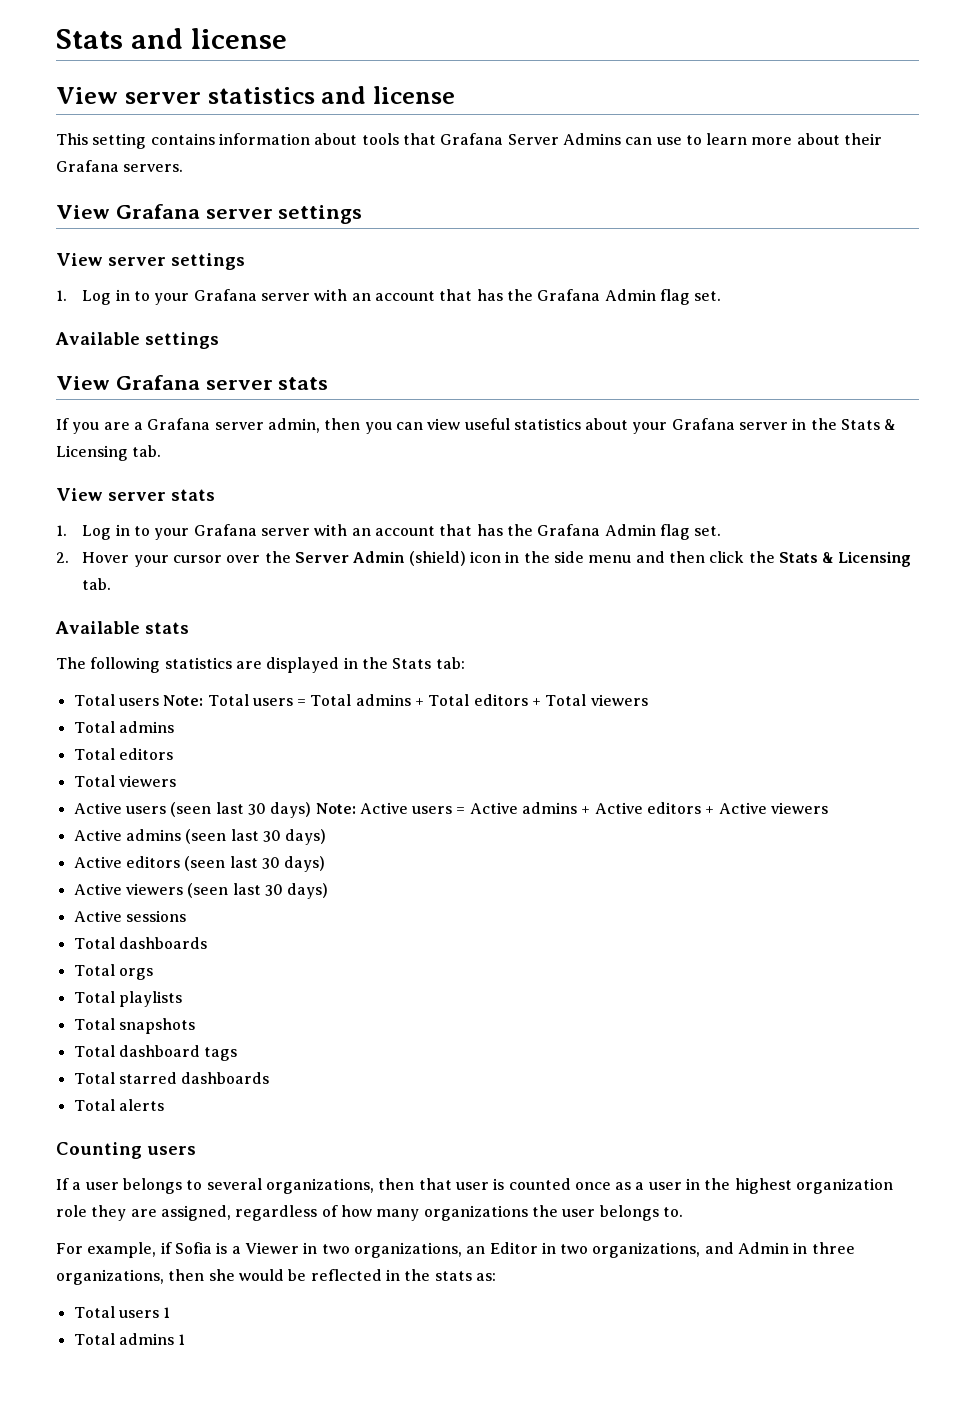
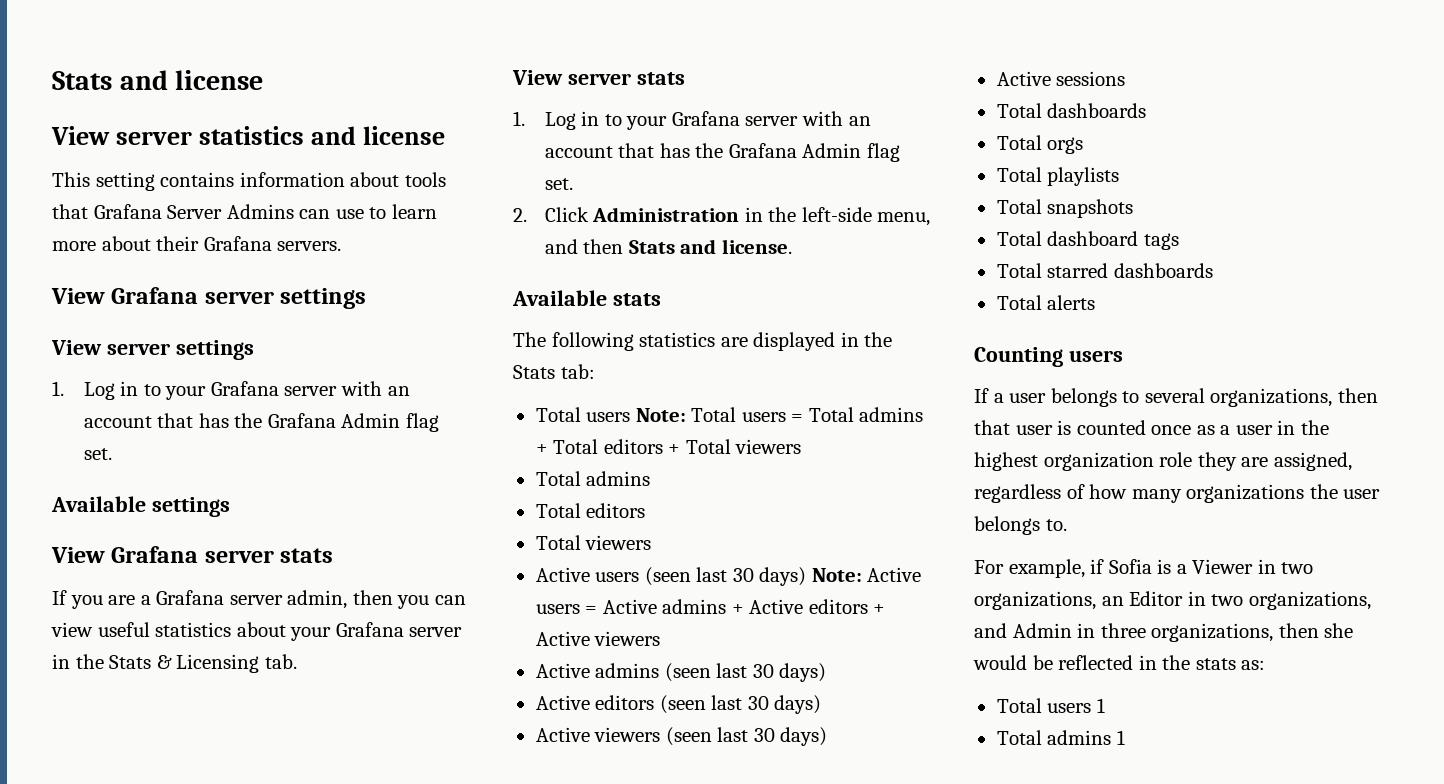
- 2. Hover your cursor over the Server Admin (shield) icon in the side menu and then click the Stats & Licensing tab.
+ 2. Click Administration in the left-side menu, and then Stats and license.

